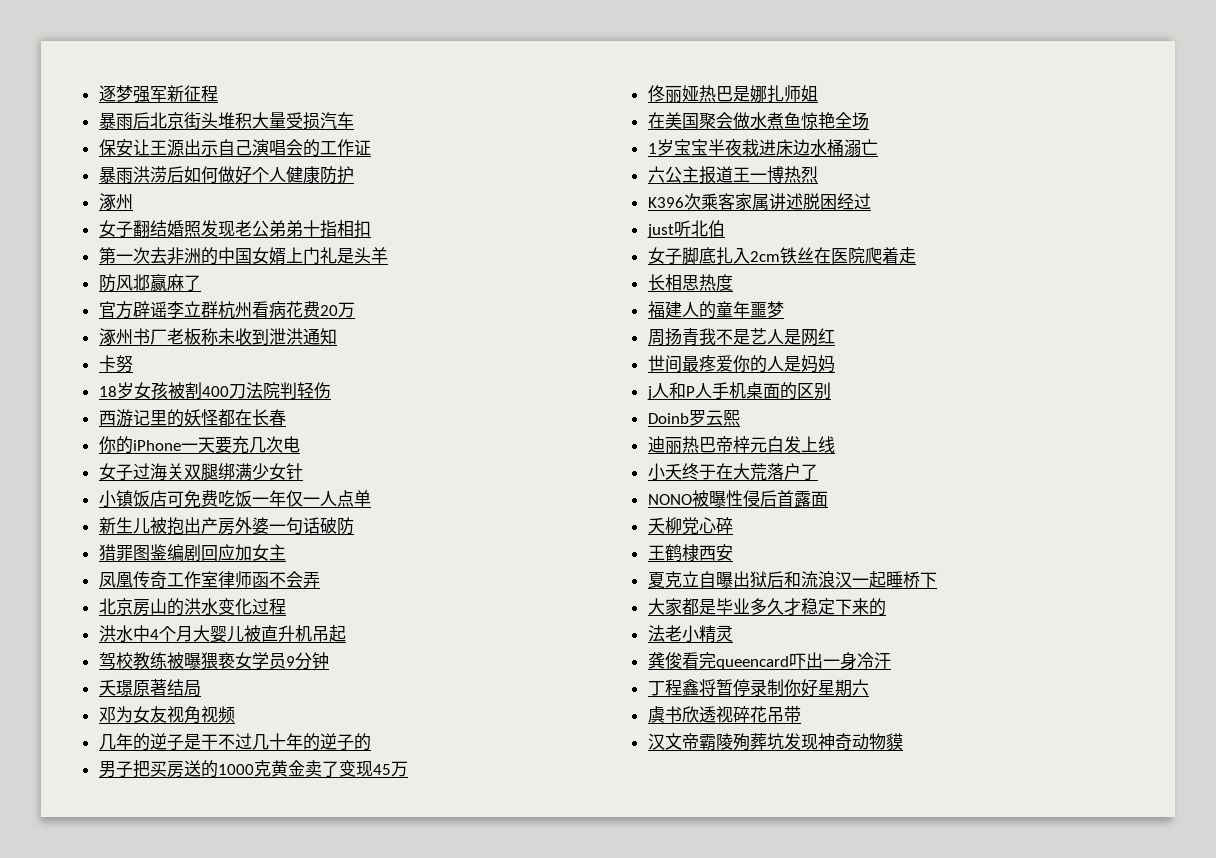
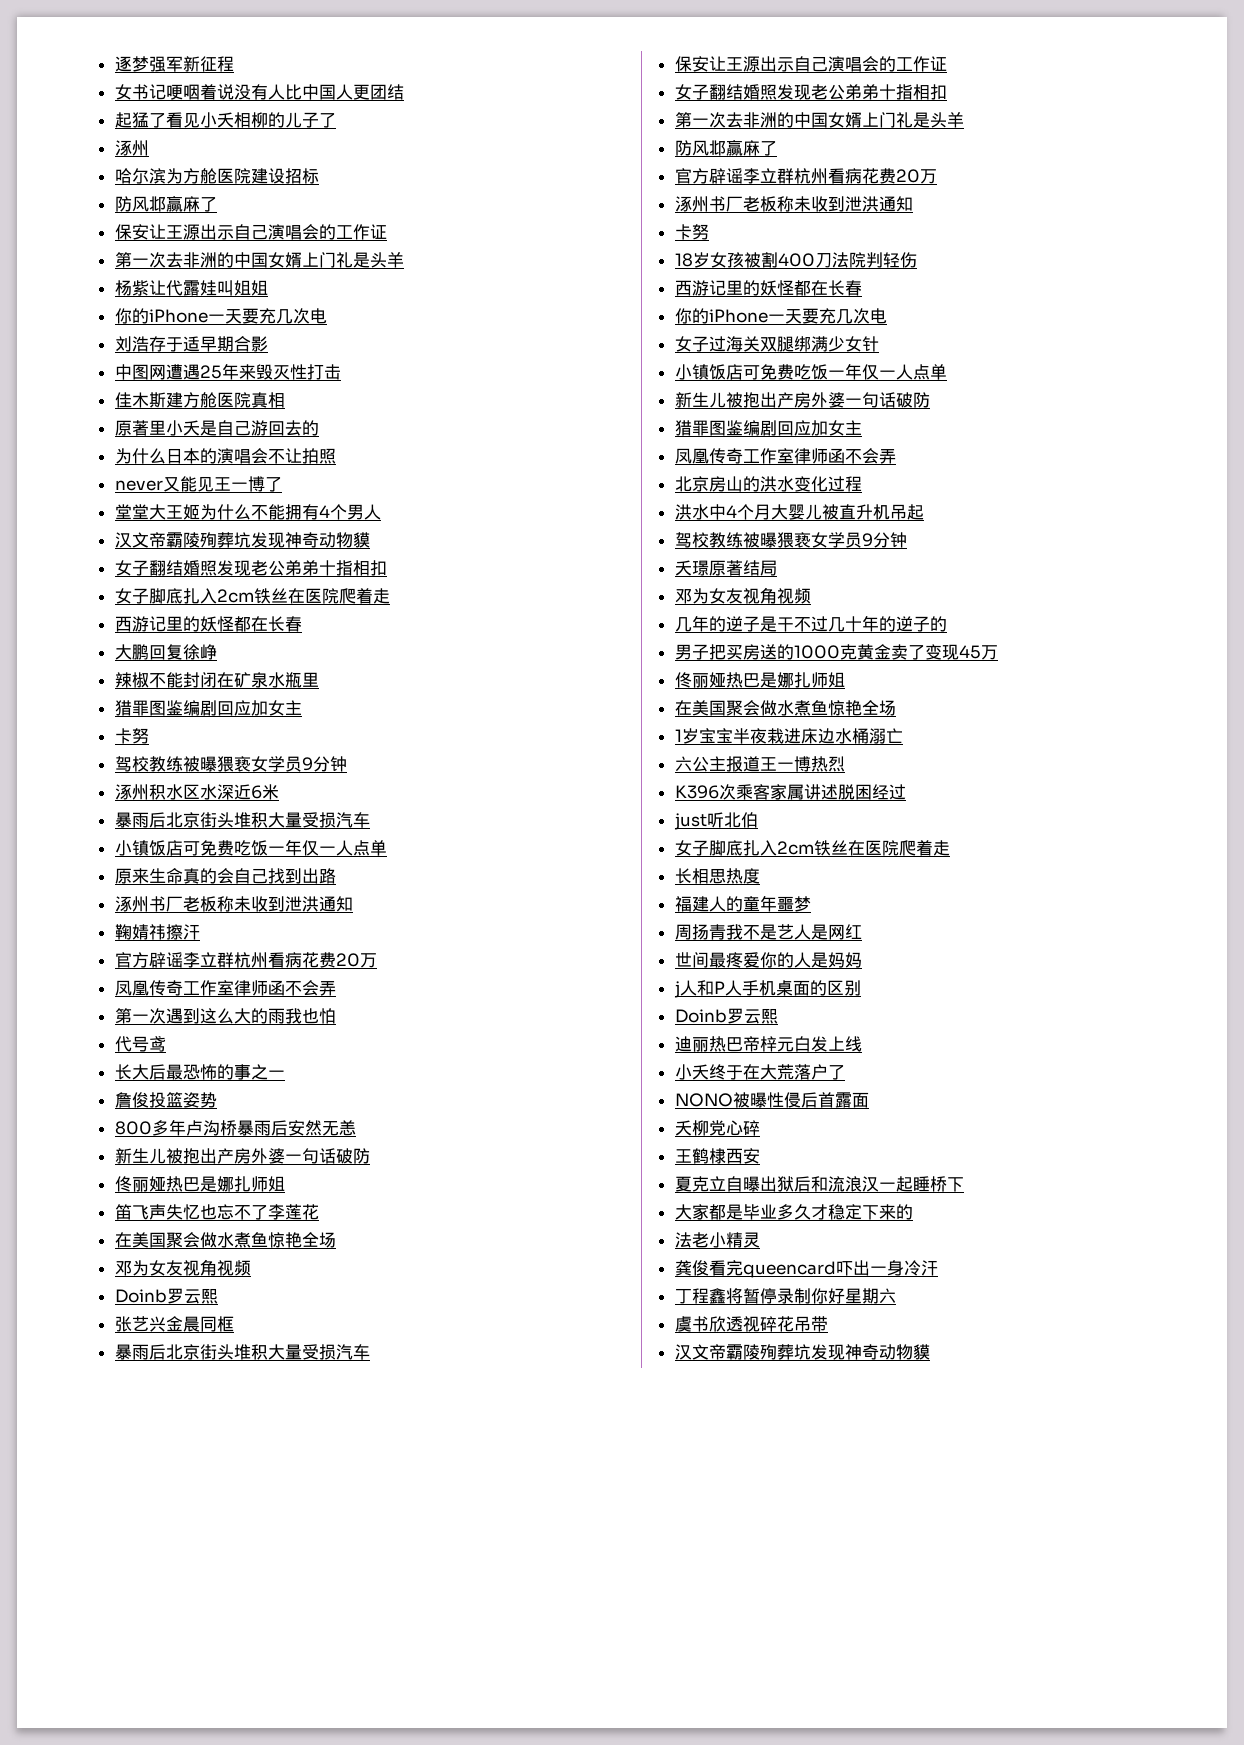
+ 女书记哽咽着说没有人比中国人更团结
+ 起猛了看见小夭相柳的儿子了
+ 涿州
+ 哈尔滨为方舱医院建设招标
+ 防风邶赢麻了
+ 保安让王源出示自己演唱会的工作证
+ 第一次去非洲的中国女婿上门礼是头羊
+ 杨紫让代露娃叫姐姐
+ 你的iPhone一天要充几次电
+ 刘浩存于适早期合影
+ 中图网遭遇25年来毁灭性打击
+ 佳木斯建方舱医院真相
+ 原著里小夭是自己游回去的
+ 为什么日本的演唱会不让拍照
+ never又能见王一博了
+ 堂堂大王姬为什么不能拥有4个男人
+ 汉文帝霸陵殉葬坑发现神奇动物貘
+ 女子翻结婚照发现老公弟弟十指相扣
+ 女子脚底扎入2cm铁丝在医院爬着走
+ 西游记里的妖怪都在长春
+ 大鹏回复徐峥
+ 辣椒不能封闭在矿泉水瓶里
+ 猎罪图鉴编剧回应加女主
+ 卡努
+ 驾校教练被曝猥亵女学员9分钟
+ 涿州积水区水深近6米
+ 暴雨后北京街头堆积大量受损汽车
+ 小镇饭店可免费吃饭一年仅一人点单
+ 原来生命真的会自己找到出路
+ 涿州书厂老板称未收到泄洪通知
+ 鞠婧祎擦汗
+ 官方辟谣李立群杭州看病花费20万
+ 凤凰传奇工作室律师函不会弄
+ 第一次遇到这么大的雨我也怕
+ 代号鸢
+ 长大后最恐怖的事之一
+ 詹俊投篮姿势
+ 800多年卢沟桥暴雨后安然无恙
+ 新生儿被抱出产房外婆一句话破防
+ 佟丽娅热巴是娜扎师姐
+ 笛飞声失忆也忘不了李莲花
+ 在美国聚会做水煮鱼惊艳全场
+ 邓为女友视角视频
+ Doinb罗云熙
+ 张艺兴金晨同框
- 暴雨洪涝后如何做好个人健康防护
- 涿州

